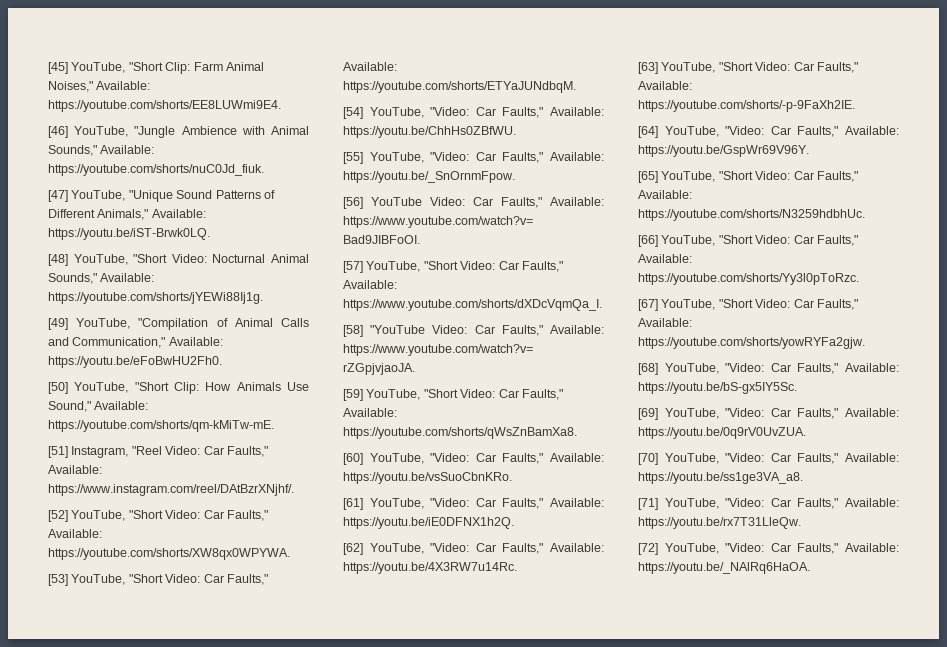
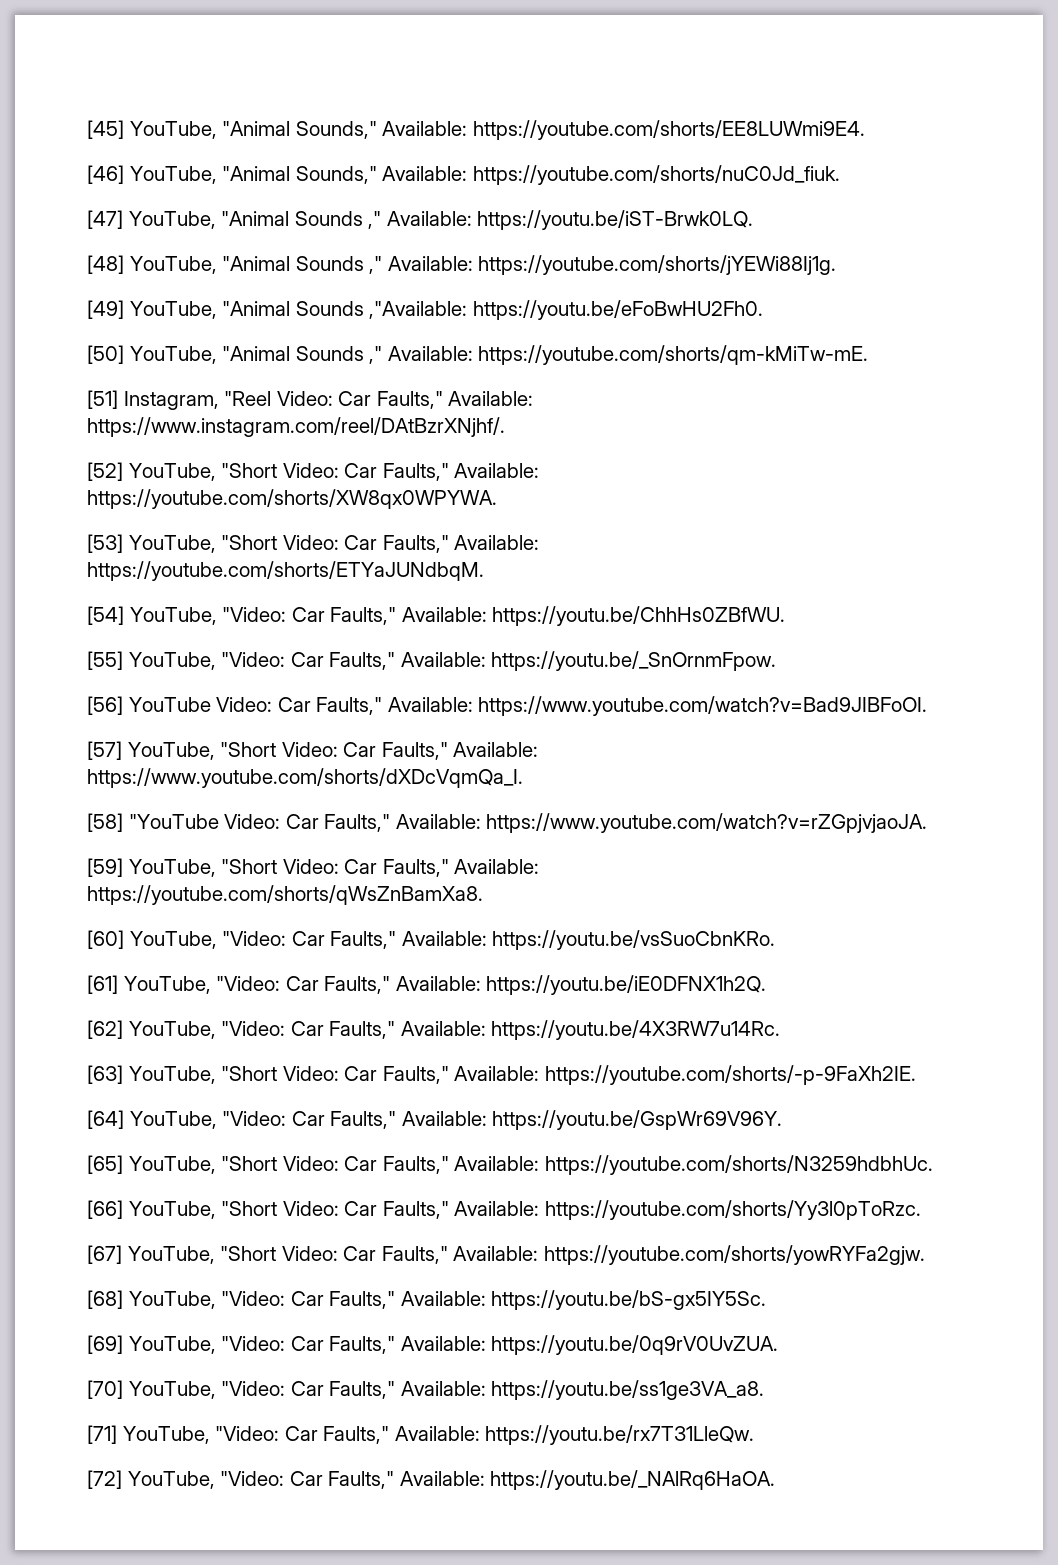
- [45] YouTube, "Short Clip: Farm Animal Noises," Available: https://youtube.com/shorts/EE8LUWmi9E4.
+ [45] YouTube, "Animal Sounds," Available: https://youtube.com/shorts/EE8LUWmi9E4.
- [46] YouTube, "Jungle Ambience with Animal Sounds," Available: https://youtube.com/shorts/nuC0Jd_fiuk.
+ [46] YouTube, "Animal Sounds," Available: https://youtube.com/shorts/nuC0Jd_fiuk.
- [47] YouTube, "Unique Sound Patterns of Different Animals," Available: https://youtu.be/iST-Brwk0LQ.
+ [47] YouTube, "Animal Sounds ," Available: https://youtu.be/iST-Brwk0LQ.
- [48] YouTube, "Short Video: Nocturnal Animal Sounds," Available: https://youtube.com/shorts/jYEWi88Ij1g.
+ [48] YouTube, "Animal Sounds ," Available: https://youtube.com/shorts/jYEWi88Ij1g.
- [49] YouTube, "Compilation of Animal Calls and Communication," Available: https://youtu.be/eFoBwHU2Fh0.
- [50] YouTube, "Short Clip: How Animals Use Sound," Available: https://youtube.com/shorts/qm-kMiTw-mE.
+ [49] YouTube, "Animal Sounds ,"Available: https://youtu.be/eFoBwHU2Fh0.
+ [50] YouTube, "Animal Sounds ," Available: https://youtube.com/shorts/qm-kMiTw-mE.

